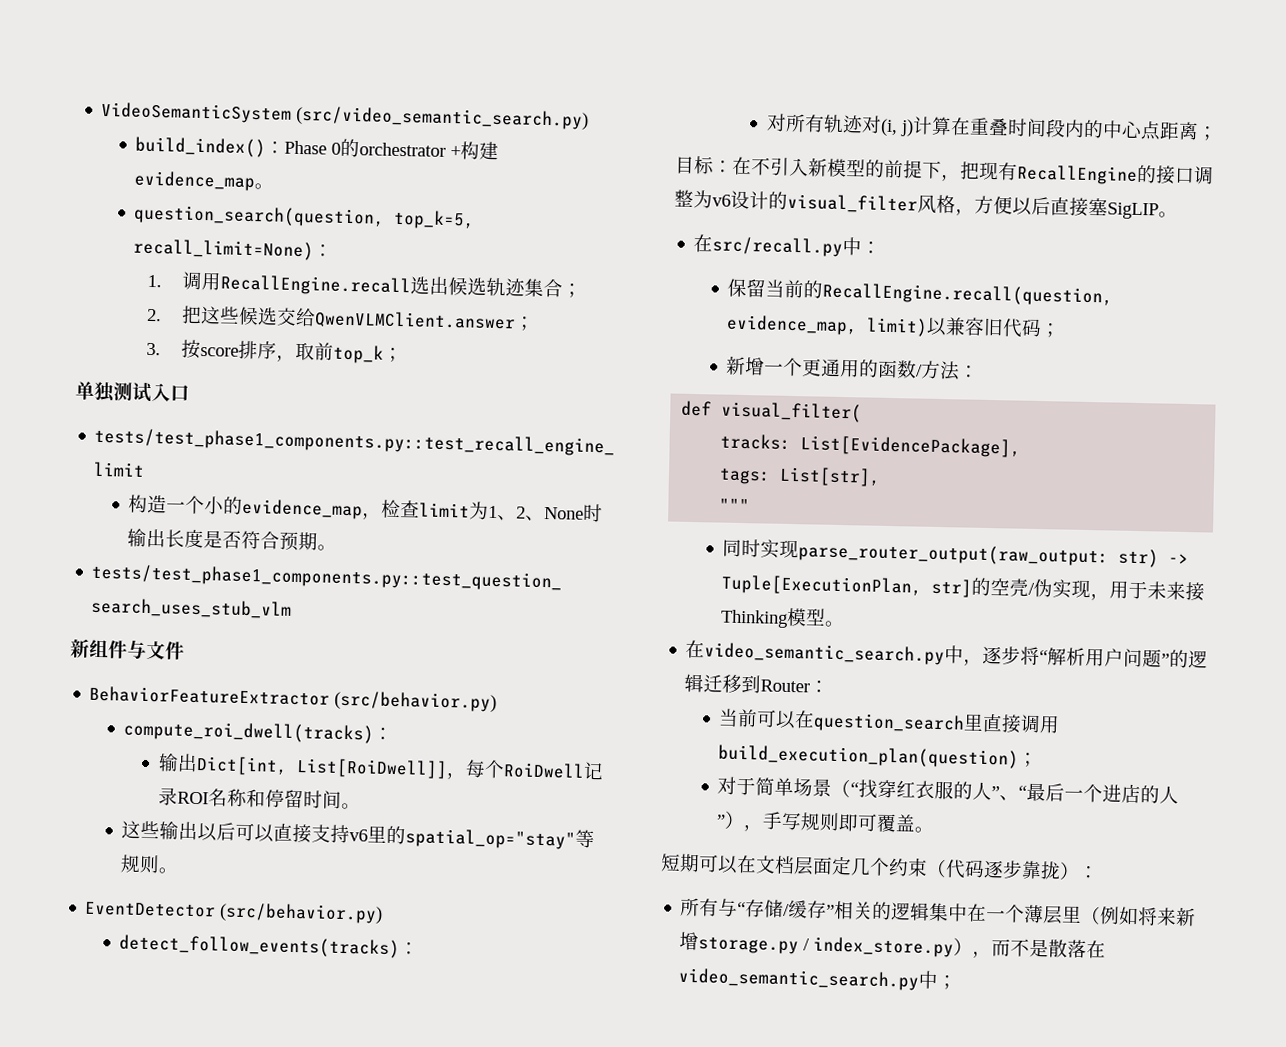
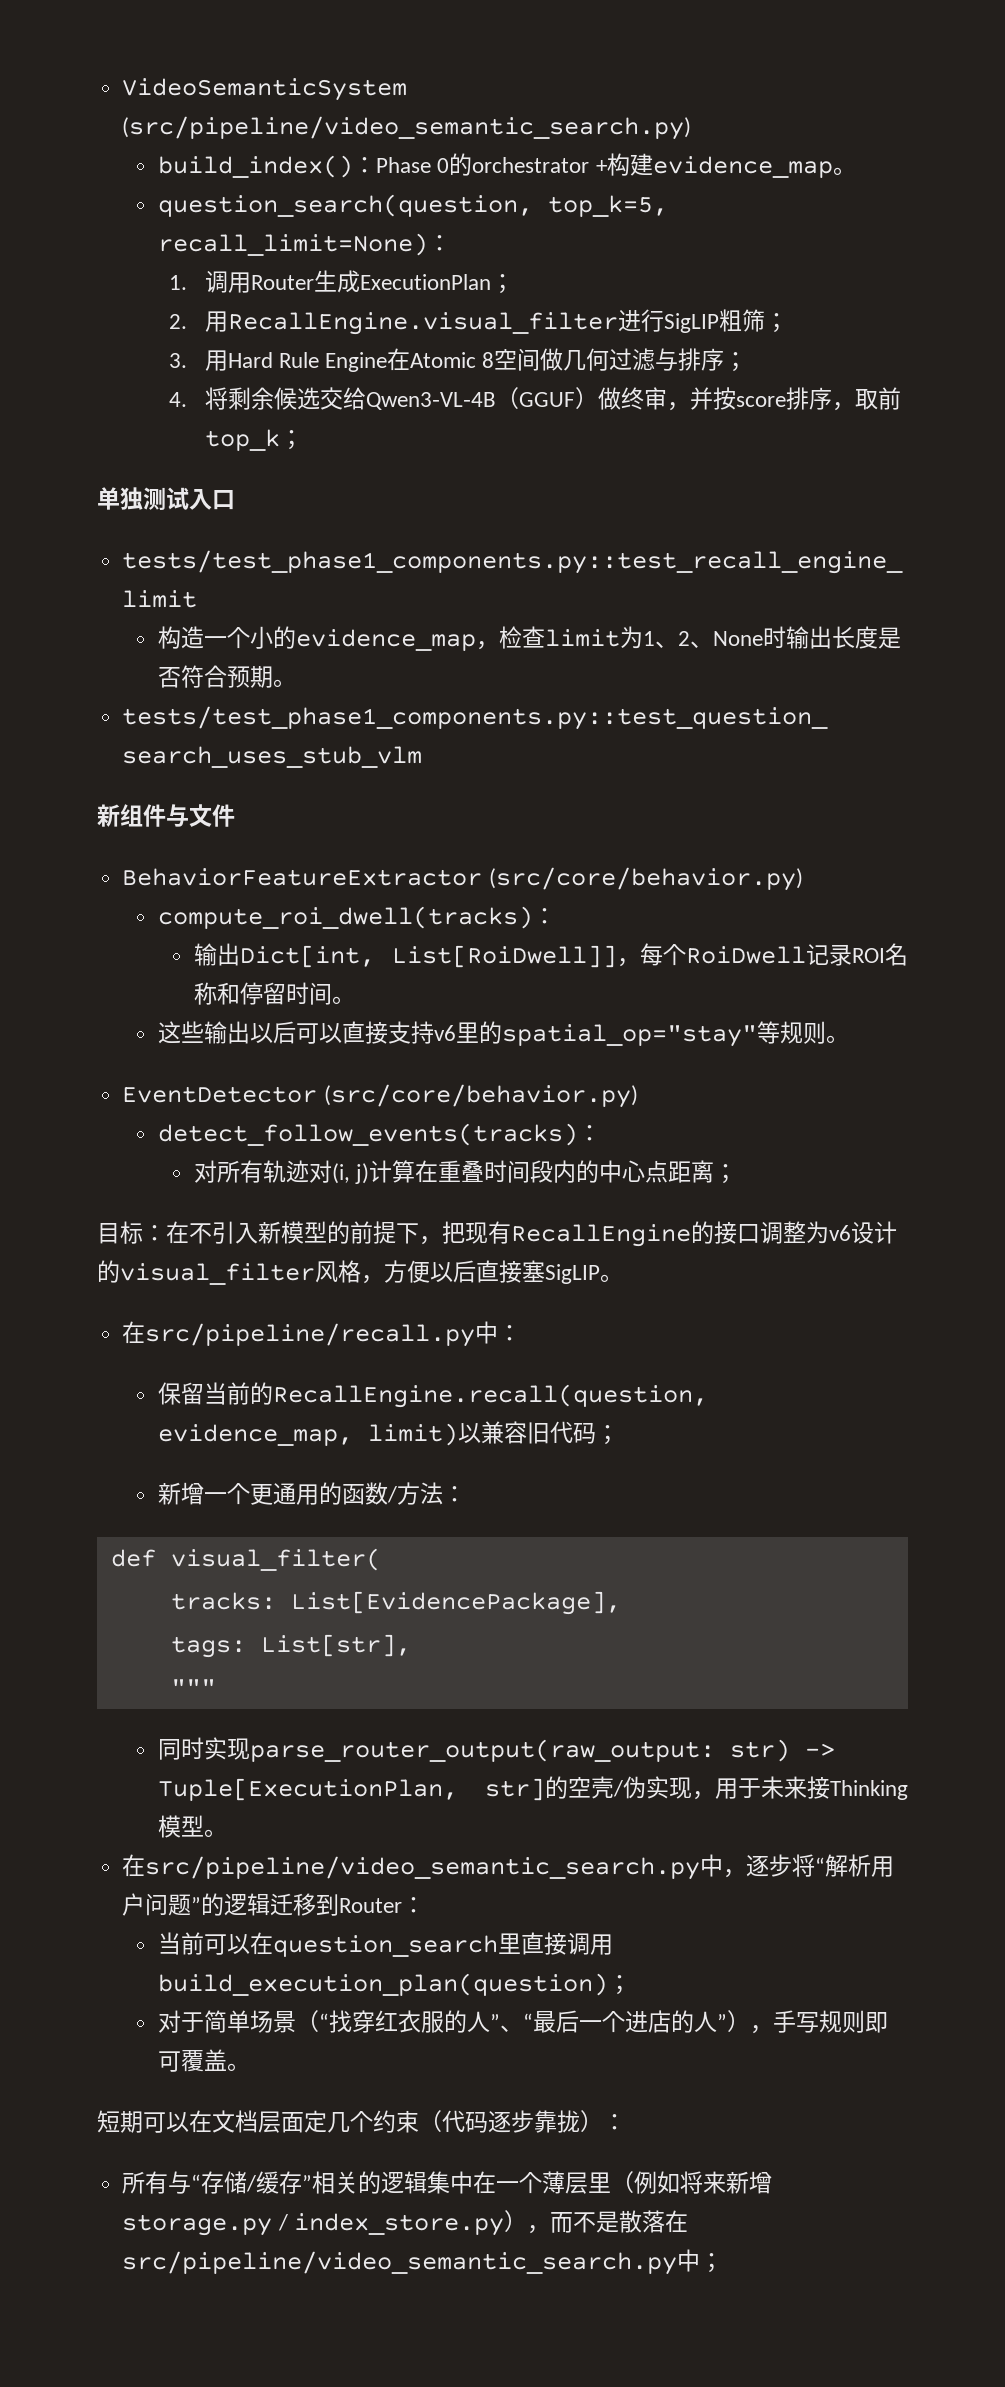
- VideoSemanticSystem (src/video_semantic_search.py)
+ VideoSemanticSystem (src/pipeline/video_semantic_search.py)
- 1.调用RecallEngine.recall选出候选轨迹集合；
- 2.把这些候选交给QwenVLMClient.answer；
- 3.按score排序，取前top_k；
+ 1.调用Router生成ExecutionPlan；
+ 2.用RecallEngine.visual_filter进行SigLIP粗筛；
+ 3.用Hard Rule Engine在Atomic 8空间做几何过滤与排序；
+ 4.将剩余候选交给Qwen3‑VL‑4B（GGUF）做终审，并按score排序，取前top_k；
- BehaviorFeatureExtractor (src/behavior.py)
+ BehaviorFeatureExtractor (src/core/behavior.py)
- EventDetector (src/behavior.py)
+ EventDetector (src/core/behavior.py)
- 在src/recall.py中：
+ 在src/pipeline/recall.py中：
- 在video_semantic_search.py中，逐步将“解析用户问题”的逻辑迁移到Router：
+ 在src/pipeline/video_semantic_search.py中，逐步将“解析用户问题”的逻辑迁移到Router：
- 所有与“存储/缓存”相关的逻辑集中在一个薄层里（例如将来新增storage.py / index_store.py），而不是散落在video_semantic_search.py中；
+ 所有与“存储/缓存”相关的逻辑集中在一个薄层里（例如将来新增storage.py / index_store.py），而不是散落在src/pipeline/video_semantic_search.py中；

